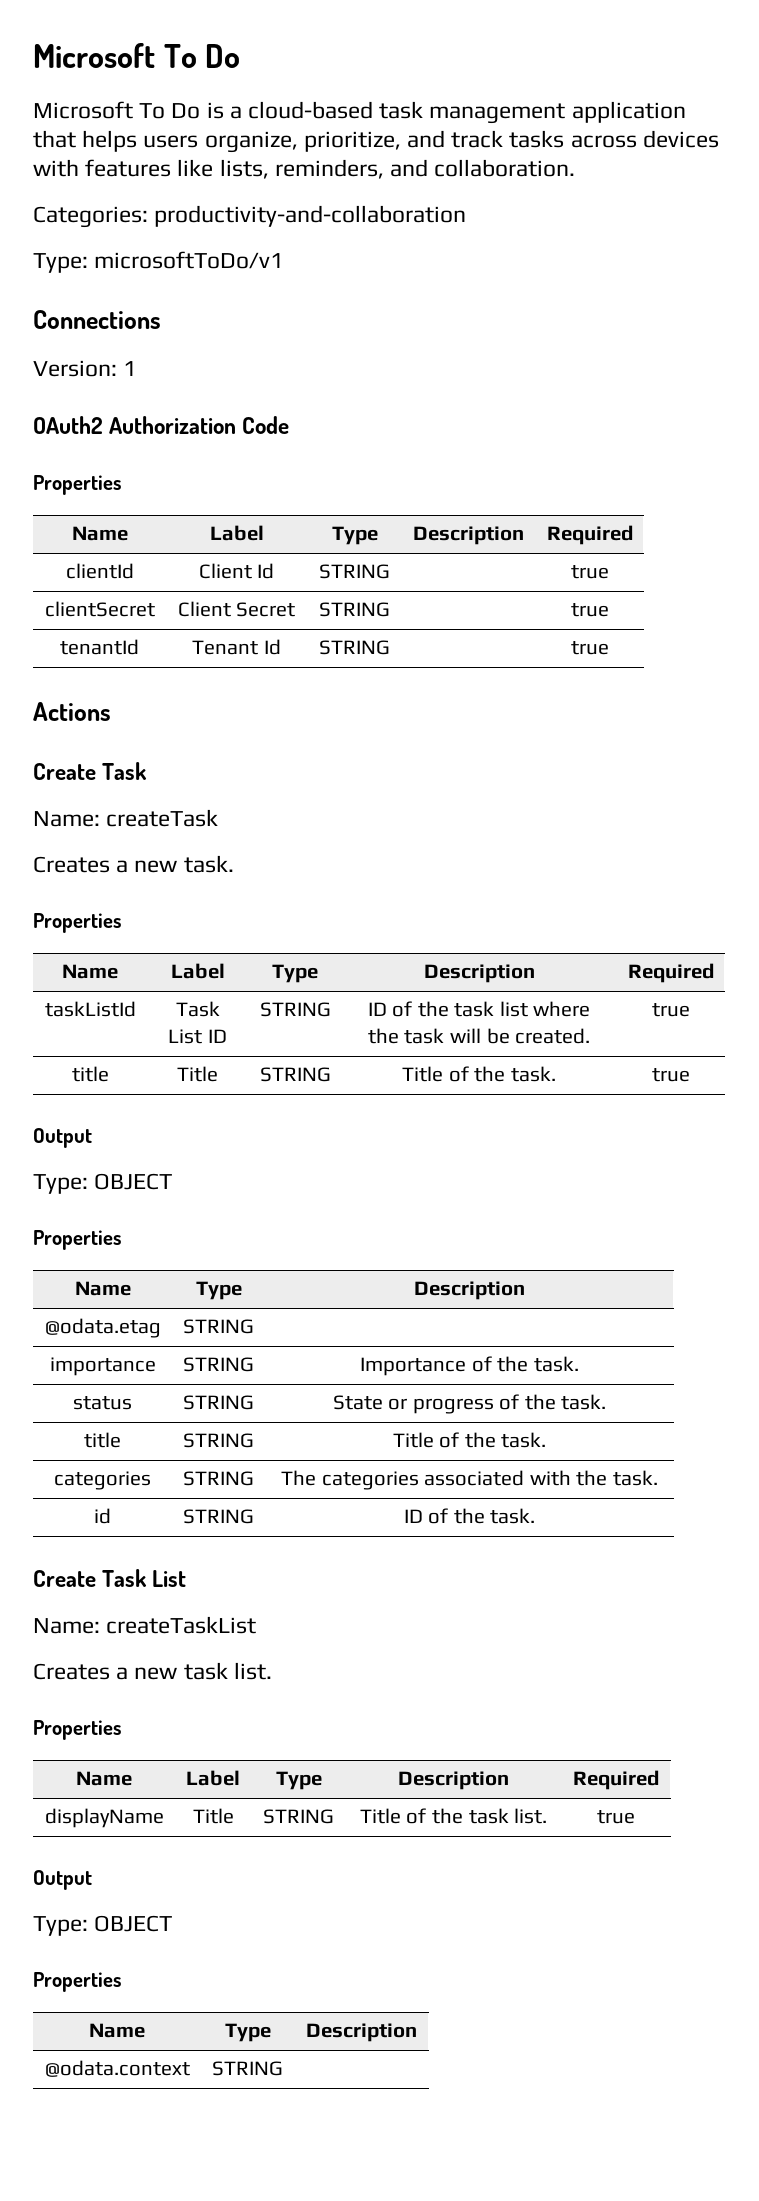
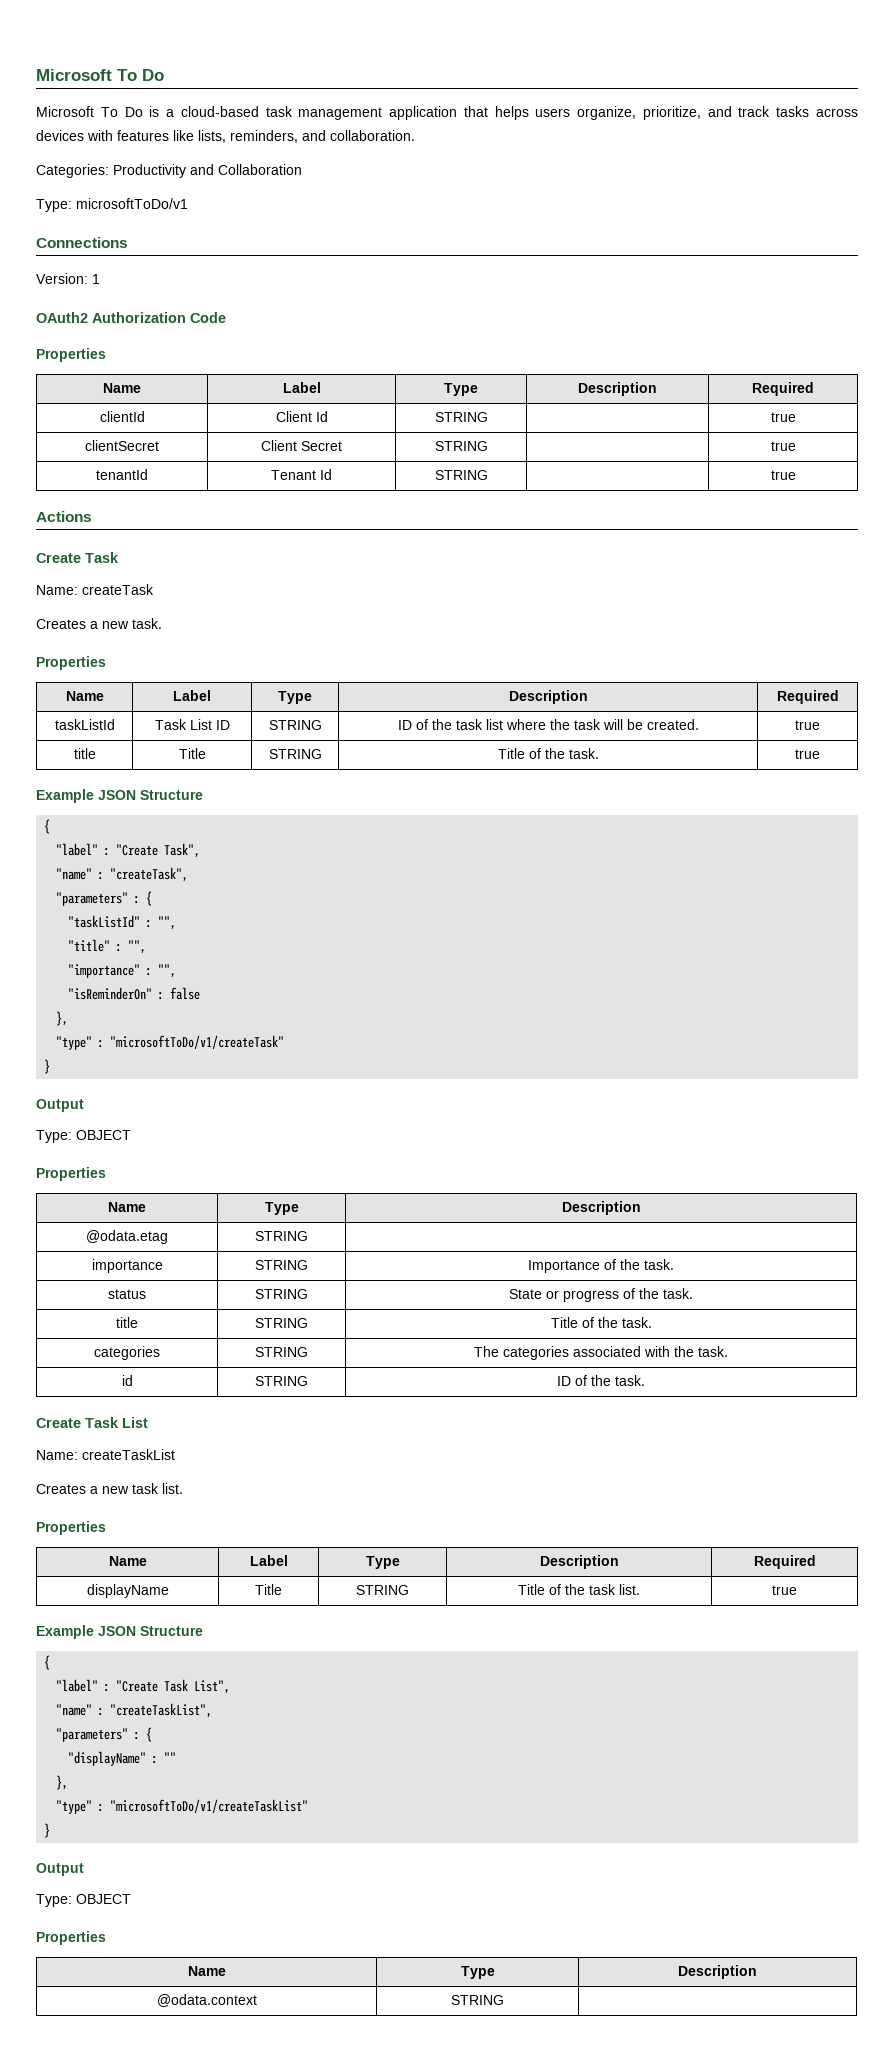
- Categories: productivity-and-collaboration
+ Categories: Productivity and Collaboration
  title | Title | STRING | Title of the task. | true
+ Example JSON Structure
+ {
+ "label" : "Create Task",
+ "name" : "createTask",
+ "parameters" : {
+ "taskListId" : "",
+ "title" : "",
+ "importance" : "",
+ "isReminderOn" : false
+ },
+ "type" : "microsoftToDo/v1/createTask"
+ }
  displayName | Title | STRING | Title of the task list. | true
+ Example JSON Structure
+ {
+ "label" : "Create Task List",
+ "name" : "createTaskList",
+ "parameters" : {
+ "displayName" : ""
+ },
+ "type" : "microsoftToDo/v1/createTaskList"
+ }

